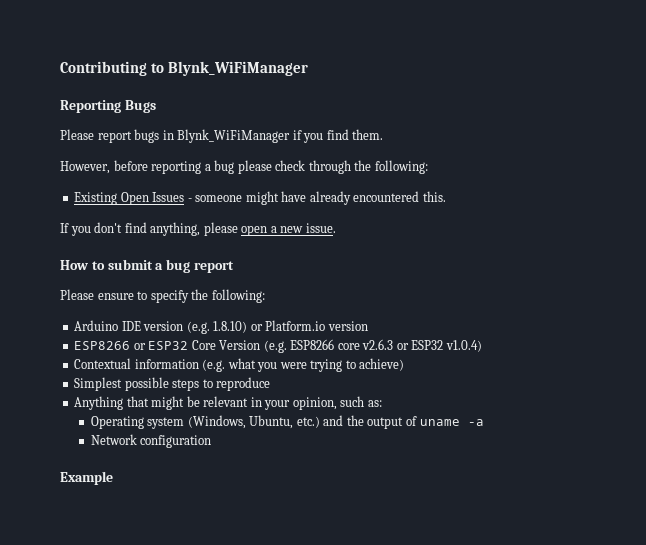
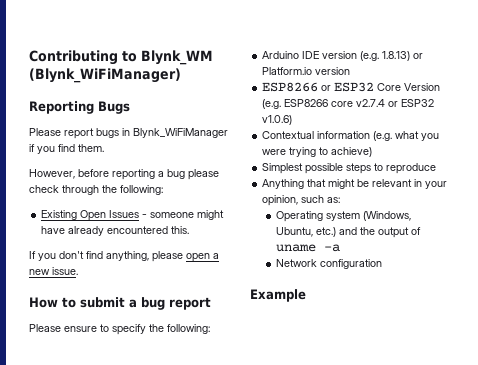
- Contributing to Blynk_WiFiManager
+ Contributing to Blynk_WM (Blynk_WiFiManager)
- Arduino IDE version (e.g. 1.8.10) or Platform.io version
+ Arduino IDE version (e.g. 1.8.13) or Platform.io version
- ESP8266 or ESP32 Core Version (e.g. ESP8266 core v2.6.3 or ESP32 v1.0.4)
+ ESP8266 or ESP32 Core Version (e.g. ESP8266 core v2.7.4 or ESP32 v1.0.6)

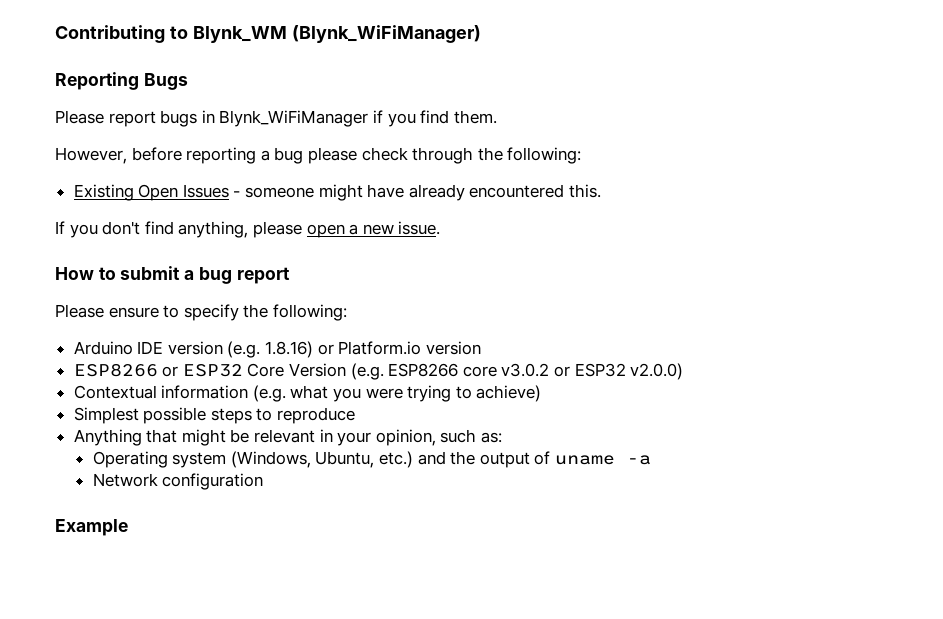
- Arduino IDE version (e.g. 1.8.13) or Platform.io version
+ Arduino IDE version (e.g. 1.8.16) or Platform.io version
- ESP8266 or ESP32 Core Version (e.g. ESP8266 core v2.7.4 or ESP32 v1.0.6)
+ ESP8266 or ESP32 Core Version (e.g. ESP8266 core v3.0.2 or ESP32 v2.0.0)

